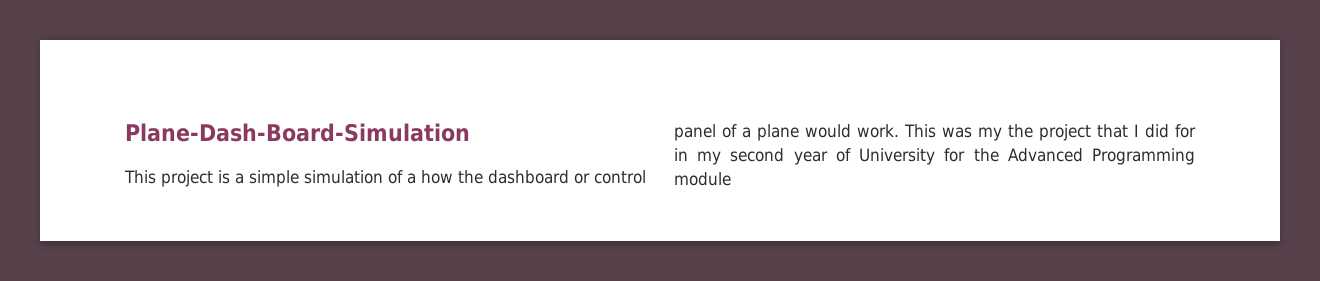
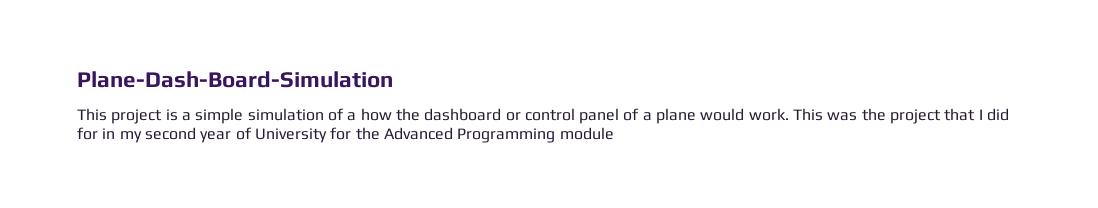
- This was my the project that I did for in my second year of University for the Advanced Programming module
+ This was the project that I did for in my second year of University for the Advanced Programming module

